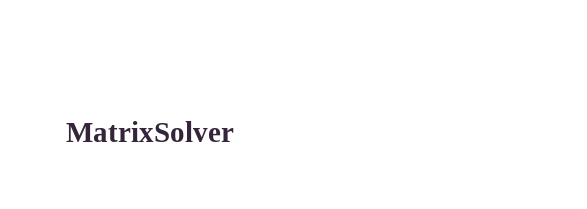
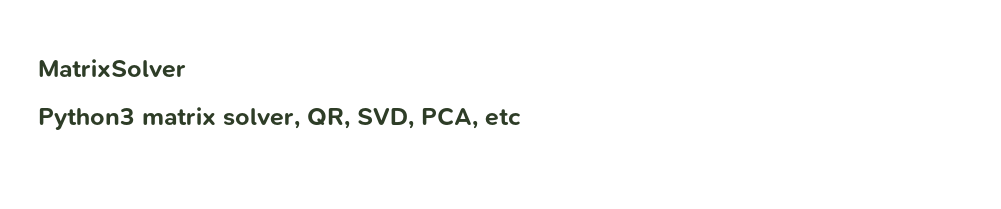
+ Python3 matrix solver, QR, SVD, PCA, etc

